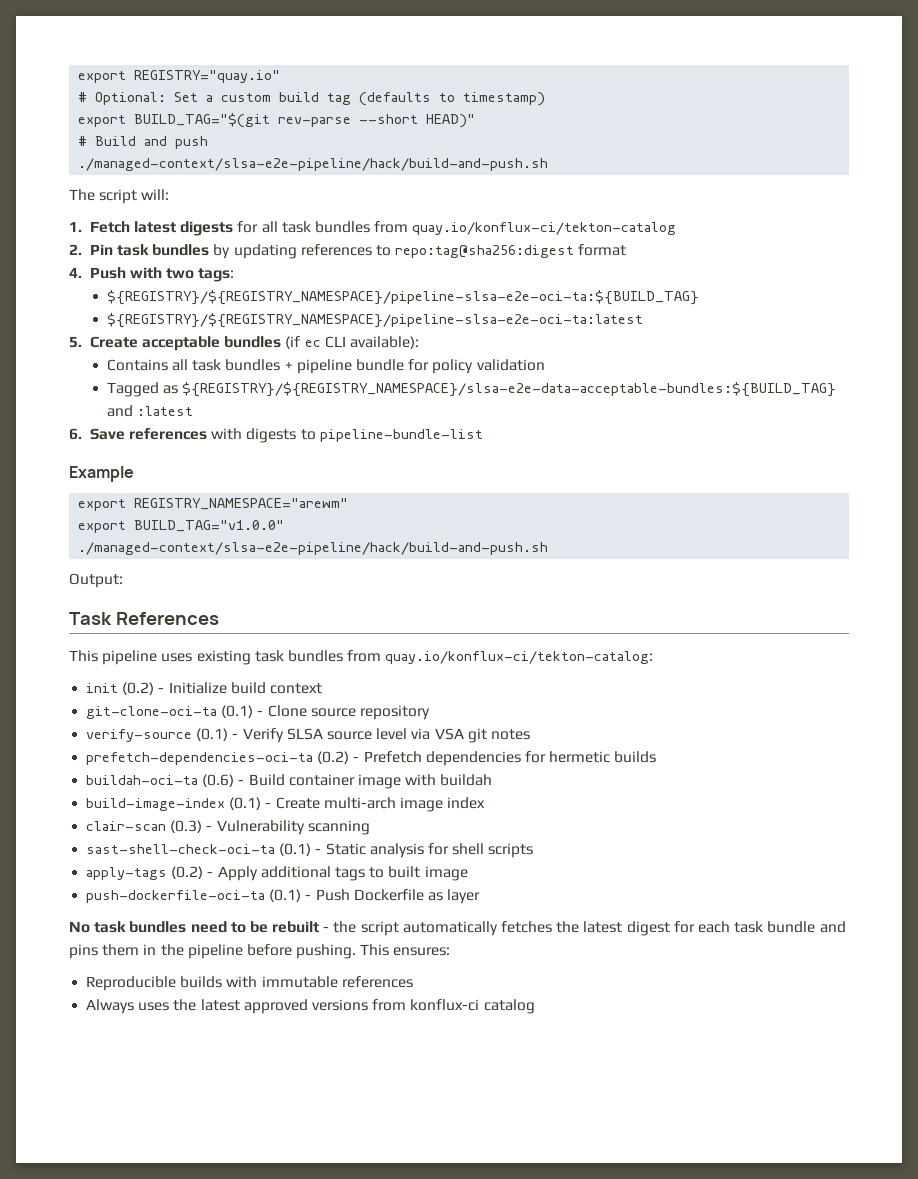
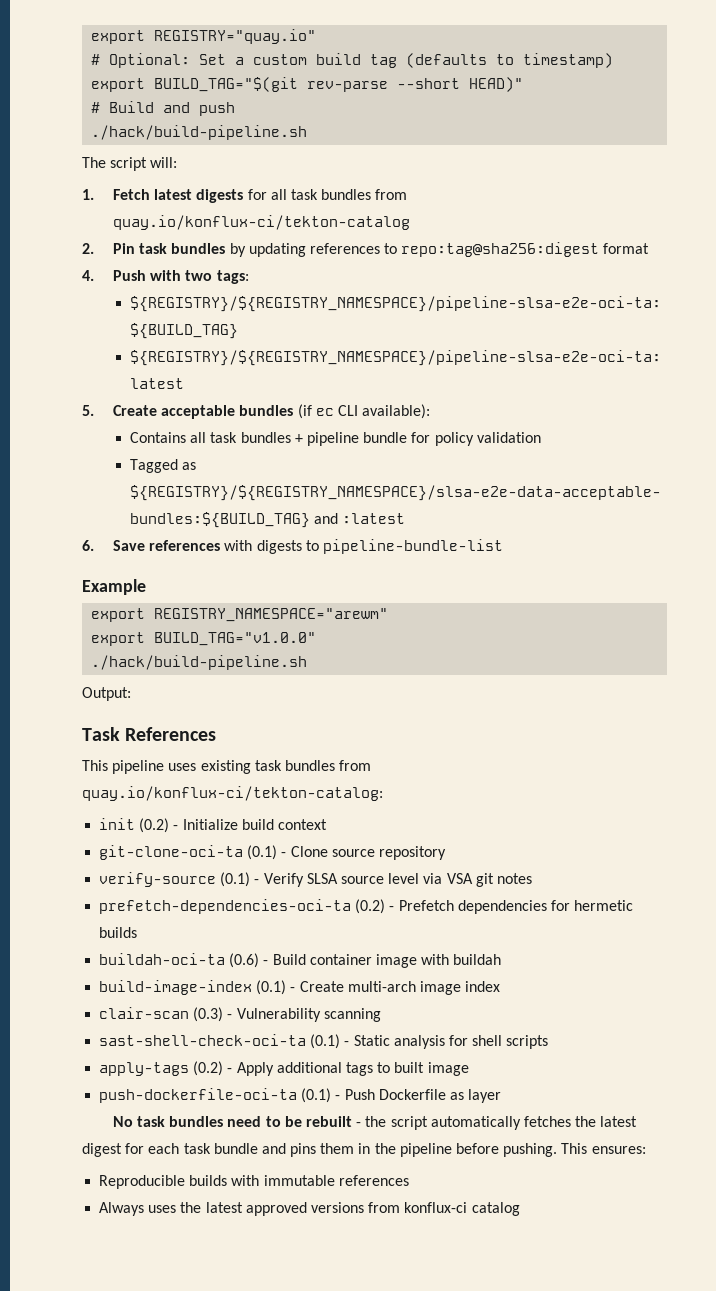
  # Build and push
- ./managed-context/slsa-e2e-pipeline/hack/build-and-push.sh
+ ./hack/build-pipeline.sh
  export BUILD_TAG="v1.0.0"
- ./managed-context/slsa-e2e-pipeline/hack/build-and-push.sh
+ ./hack/build-pipeline.sh

